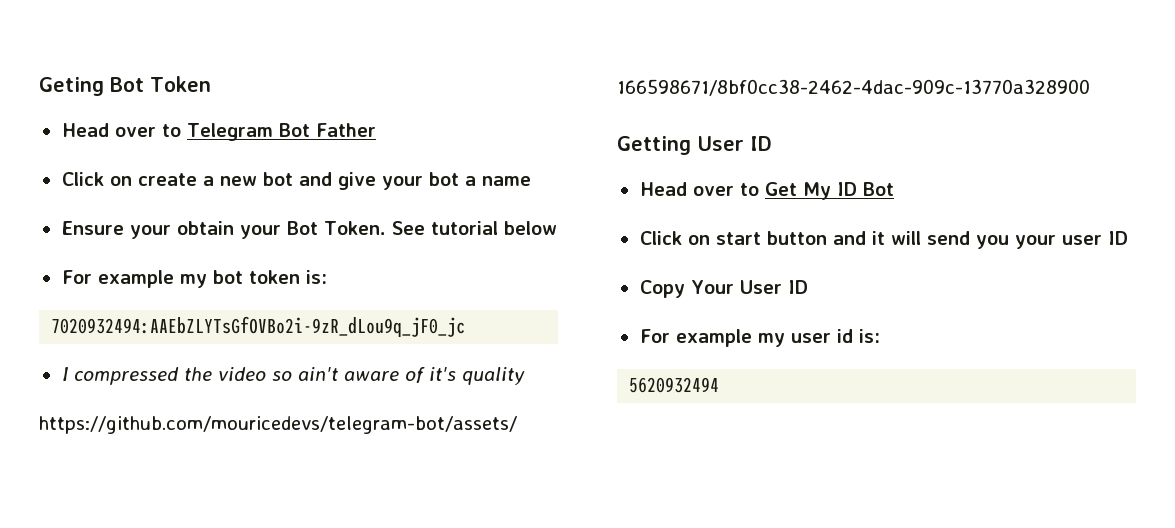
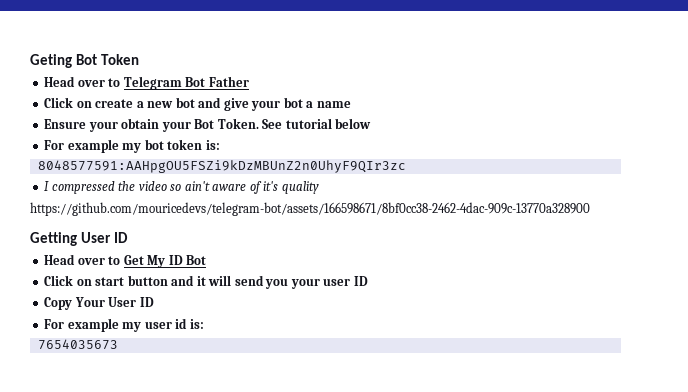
- 7020932494:AAEbZLYTsGfOVBo2i-9zR_dLou9q_jF0_jc
+ 8048577591:AAHpgOU5FSZi9kDzMBUnZ2n0UhyF9QIr3zc
- 5620932494
+ 7654035673

